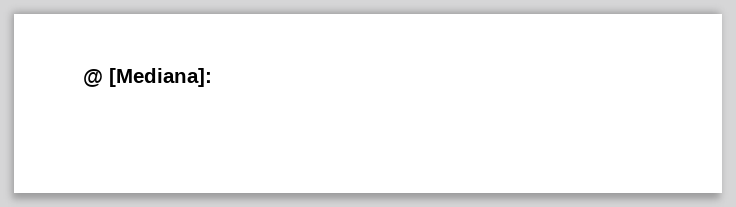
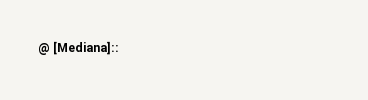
- @ [Mediana]:
+ @ [Mediana]::

